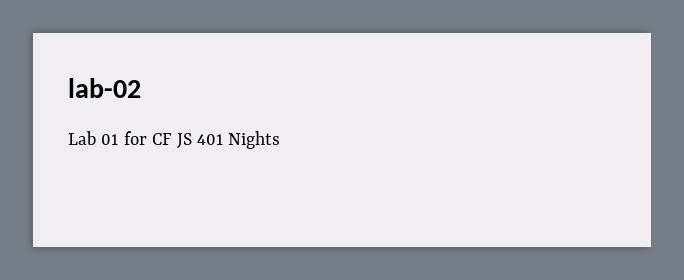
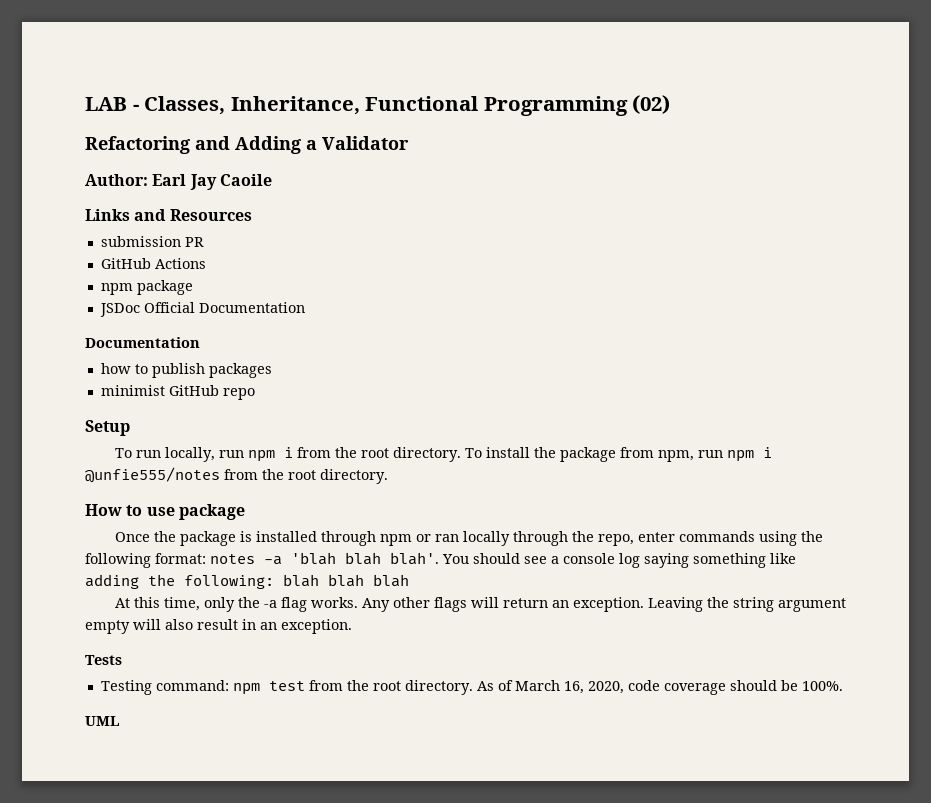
- lab-02
- Lab 01 for CF JS 401 Nights
+ LAB - Classes, Inheritance, Functional Programming (02)
+ Refactoring and Adding a Validator
+ Author: Earl Jay Caoile
+ Links and Resources
+ submission PR
+ GitHub Actions
+ npm package
+ JSDoc Official Documentation
+ Documentation
+ how to publish packages
+ minimist GitHub repo
+ Setup
+ To run locally, run npm i from the root directory. To install the package from npm, run npm i @unfie555/notes from the root directory.
+ How to use package
+ Once the package is installed through npm or ran locally through the repo, enter commands using the following format: notes -a 'blah blah blah'. You should see a console log saying something like adding the following: blah blah blah
+ At this time, only the -a flag works. Any other flags will return an exception. Leaving the string argument empty will also result in an exception.
+ Tests
+ Testing command: npm test from the root directory. As of March 16, 2020, code coverage should be 100%.
+ UML

